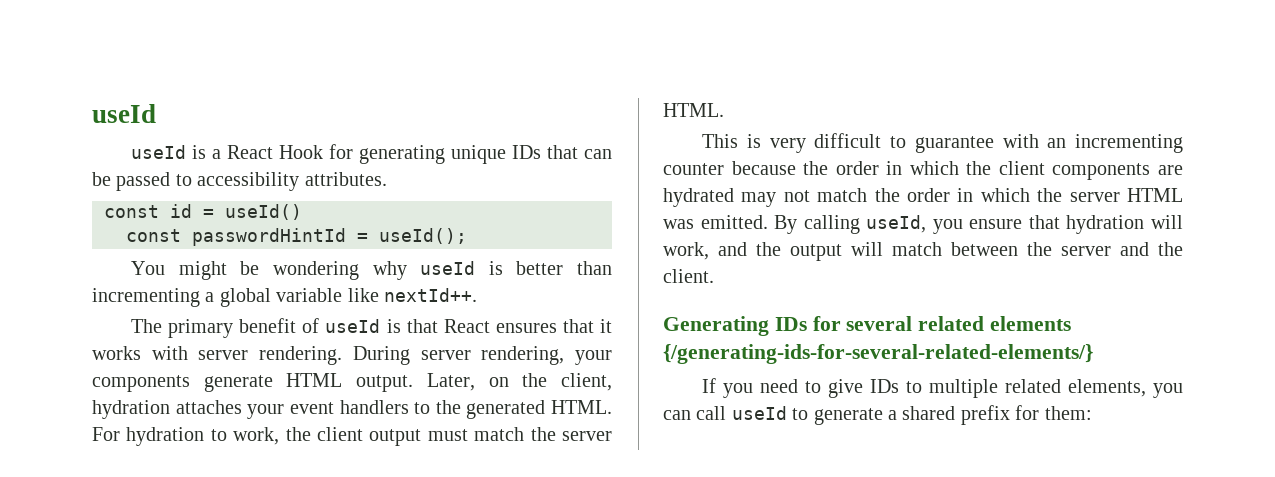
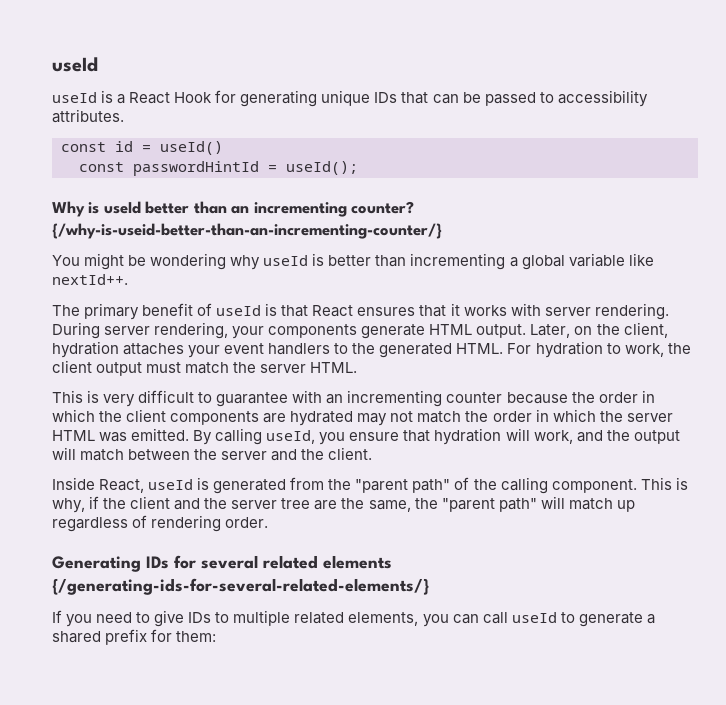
+ Why is useId better than an incrementing counter? {/why-is-useid-better-than-an-incrementing-counter/}
+ Inside React, useId is generated from the "parent path" of the calling component. This is why, if the client and the server tree are the same, the "parent path" will match up regardless of rendering order.

